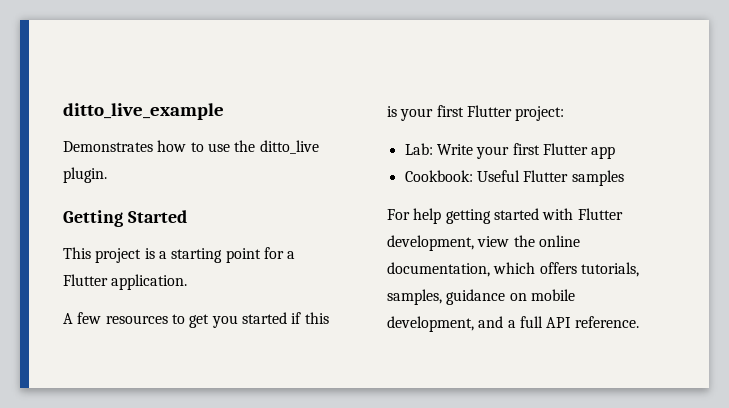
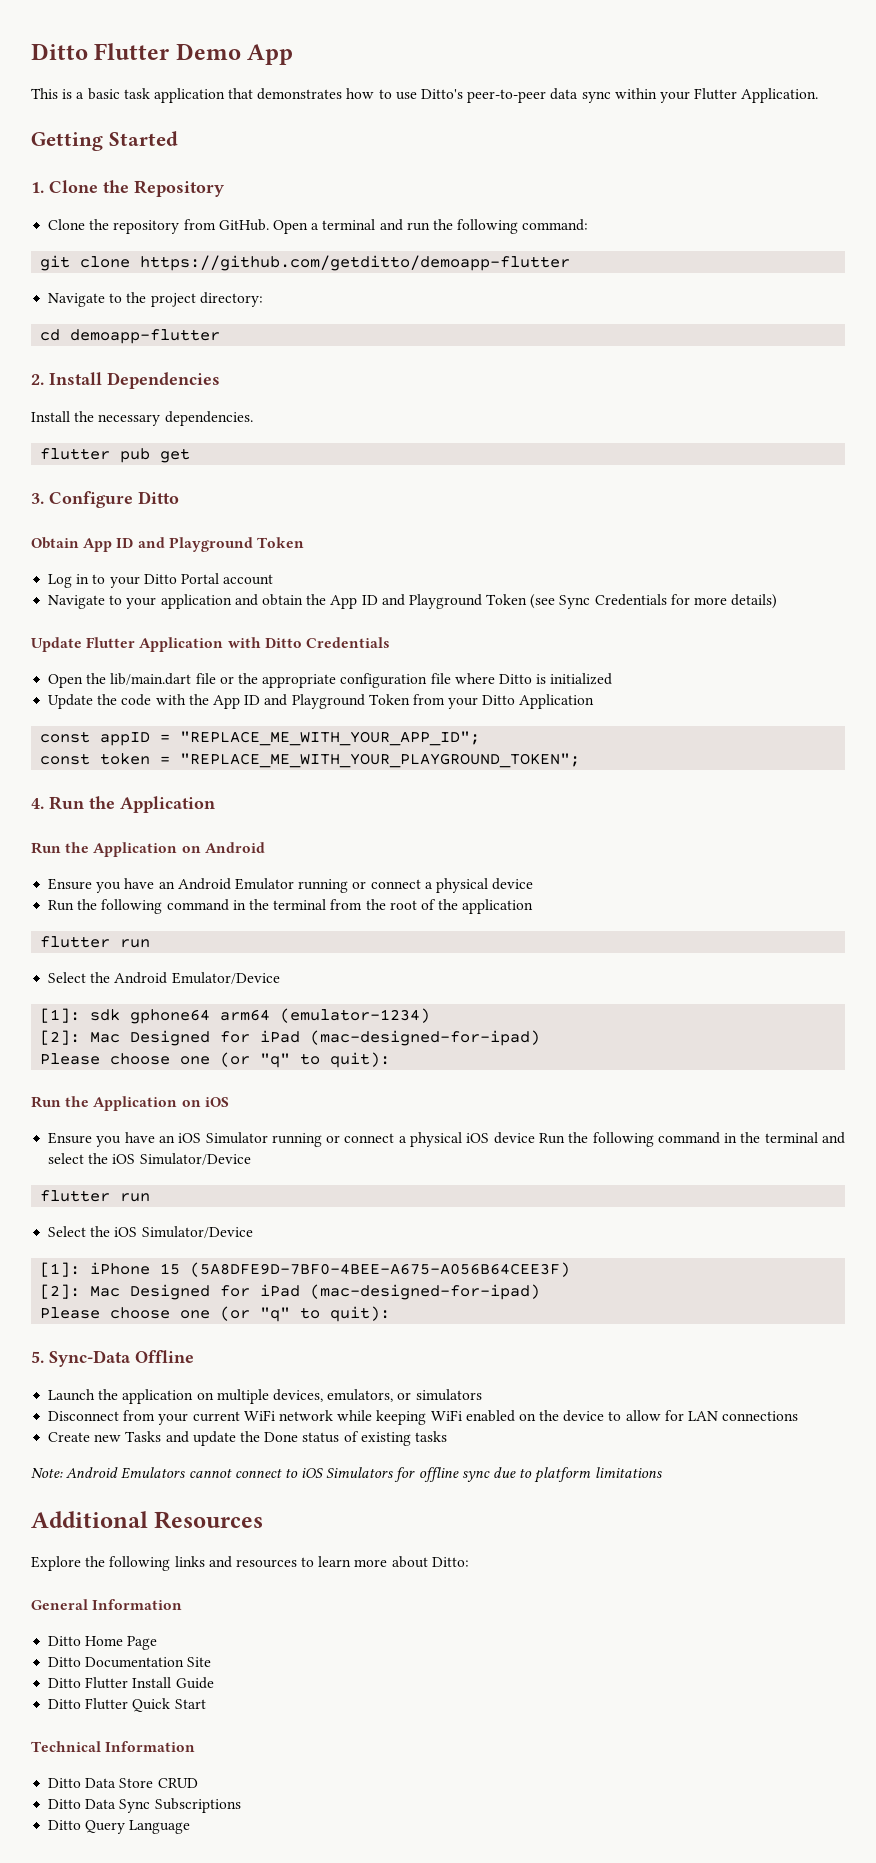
- ditto_live_example
- Demonstrates how to use the ditto_live plugin.
+ Ditto Flutter Demo App
+ This is a basic task application that demonstrates how to use Ditto's peer-to-peer data sync within your Flutter Application.
  Getting Started
- This project is a starting point for a Flutter application.
- A few resources to get you started if this is your first Flutter project:
- Lab: Write your first Flutter app
- Cookbook: Useful Flutter samples
- For help getting started with Flutter development, view the online documentation, which offers tutorials, samples, guidance on mobile development, and a full API reference.
+ 1. Clone the Repository
+ Clone the repository from GitHub. Open a terminal and run the following command:
+ git clone https://github.com/getditto/demoapp-flutter
+ Navigate to the project directory:
+ cd demoapp-flutter
+ 2. Install Dependencies
+ Install the necessary dependencies.
+ flutter pub get
+ 3. Configure Ditto
+ Obtain App ID and Playground Token
+ Log in to your Ditto Portal account
+ Navigate to your application and obtain the App ID and Playground Token (see Sync Credentials for more details)
+ Update Flutter Application with Ditto Credentials
+ Open the lib/main.dart file or the appropriate configuration file where Ditto is initialized
+ Update the code with the App ID and Playground Token from your Ditto Application
+ const appID = "REPLACE_ME_WITH_YOUR_APP_ID";
+ const token = "REPLACE_ME_WITH_YOUR_PLAYGROUND_TOKEN";
+ 4. Run the Application
+ Run the Application on Android
+ Ensure you have an Android Emulator running or connect a physical device
+ Run the following command in the terminal from the root of the application
+ flutter run
+ Select the Android Emulator/Device
+ [1]: sdk gphone64 arm64 (emulator-1234)
+ [2]: Mac Designed for iPad (mac-designed-for-ipad)
+ Please choose one (or "q" to quit):
+ Run the Application on iOS
+ Ensure you have an iOS Simulator running or connect a physical iOS device Run the following command in the terminal and select the iOS Simulator/Device
+ flutter run
+ Select the iOS Simulator/Device
+ [1]: iPhone 15 (5A8DFE9D-7BF0-4BEE-A675-A056B64CEE3F)
+ [2]: Mac Designed for iPad (mac-designed-for-ipad)
+ Please choose one (or "q" to quit):
+ 5. Sync-Data Offline
+ Launch the application on multiple devices, emulators, or simulators
+ Disconnect from your current WiFi network while keeping WiFi enabled on the device to allow for LAN connections
+ Create new Tasks and update the Done status of existing tasks
+ Note: Android Emulators cannot connect to iOS Simulators for offline sync due to platform limitations
+ Additional Resources
+ Explore the following links and resources to learn more about Ditto:
+ General Information
+ Ditto Home Page
+ Ditto Documentation Site
+ Ditto Flutter Install Guide
+ Ditto Flutter Quick Start
+ Technical Information
+ Ditto Data Store CRUD
+ Ditto Data Sync Subscriptions
+ Ditto Query Language

